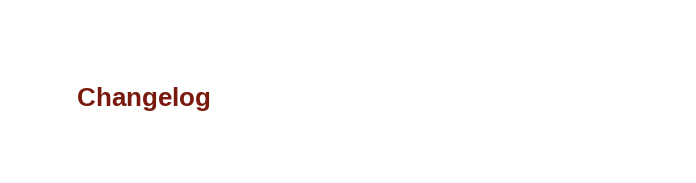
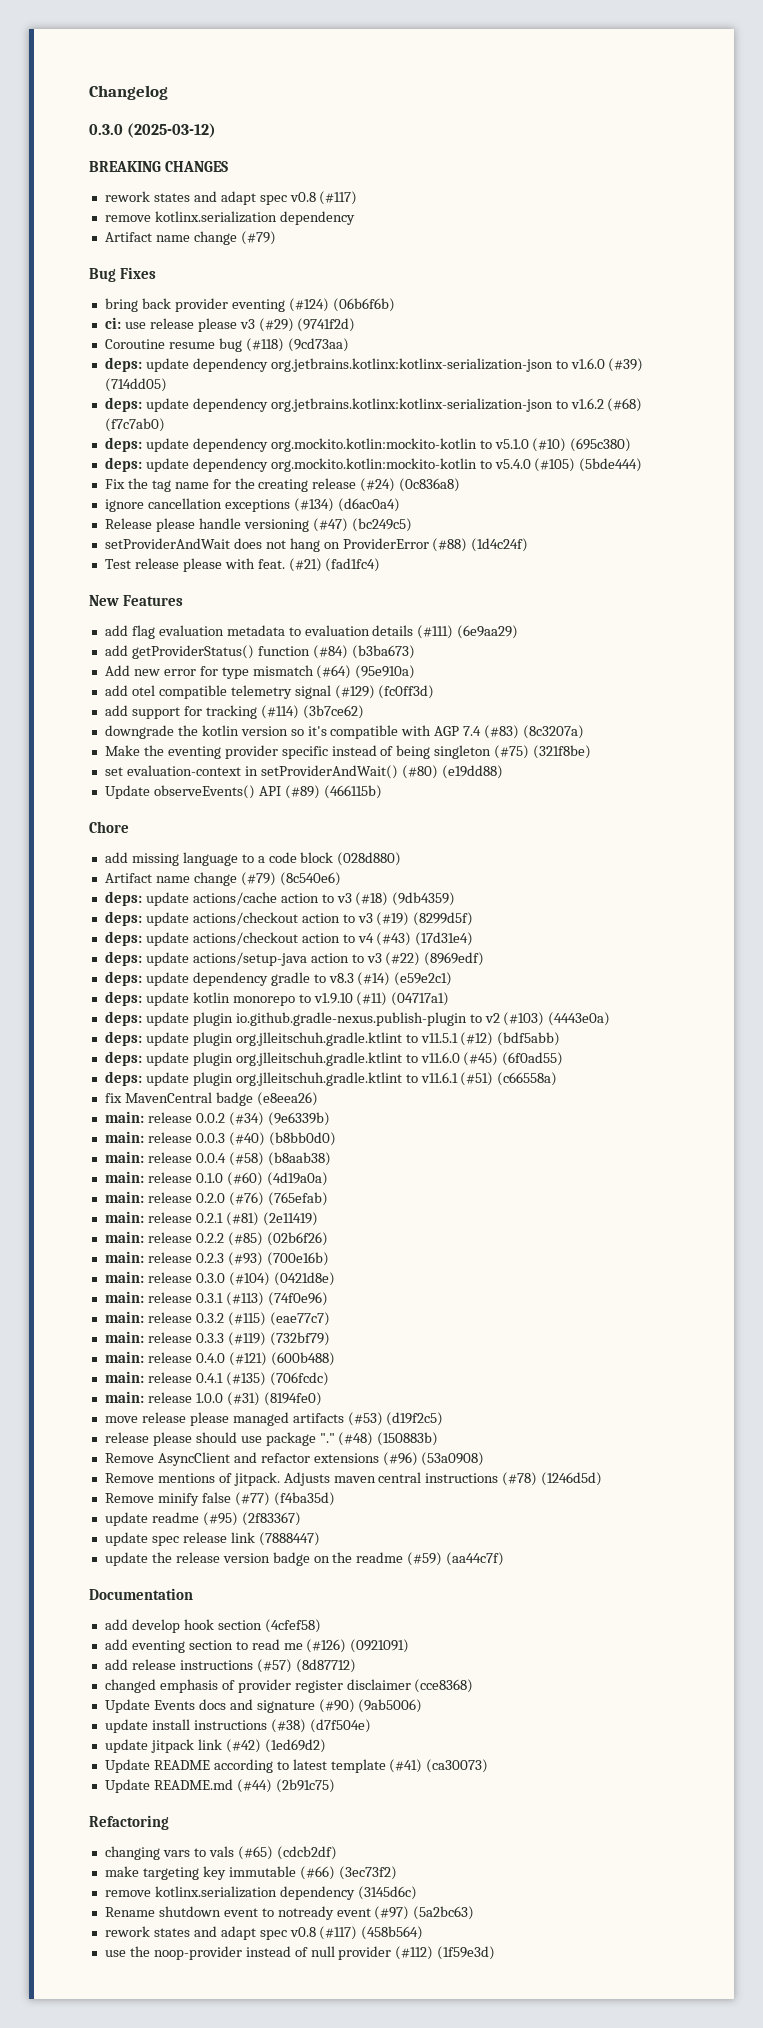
+ 0.3.0 (2025-03-12)
+ BREAKING CHANGES
+ rework states and adapt spec v0.8 (#117)
+ remove kotlinx.serialization dependency
+ Artifact name change (#79)
+ Bug Fixes
+ bring back provider eventing (#124) (06b6f6b)
+ ci: use release please v3 (#29) (9741f2d)
+ Coroutine resume bug (#118) (9cd73aa)
+ deps: update dependency org.jetbrains.kotlinx:kotlinx-serialization-json to v1.6.0 (#39) (714dd05)
+ deps: update dependency org.jetbrains.kotlinx:kotlinx-serialization-json to v1.6.2 (#68) (f7c7ab0)
+ deps: update dependency org.mockito.kotlin:mockito-kotlin to v5.1.0 (#10) (695c380)
+ deps: update dependency org.mockito.kotlin:mockito-kotlin to v5.4.0 (#105) (5bde444)
+ Fix the tag name for the creating release (#24) (0c836a8)
+ ignore cancellation exceptions (#134) (d6ac0a4)
+ Release please handle versioning (#47) (bc249c5)
+ setProviderAndWait does not hang on ProviderError (#88) (1d4c24f)
+ Test release please with feat. (#21) (fad1fc4)
+ New Features
+ add flag evaluation metadata to evaluation details (#111) (6e9aa29)
+ add getProviderStatus() function (#84) (b3ba673)
+ Add new error for type mismatch (#64) (95e910a)
+ add otel compatible telemetry signal (#129) (fc0ff3d)
+ add support for tracking (#114) (3b7ce62)
+ downgrade the kotlin version so it's compatible with AGP 7.4 (#83) (8c3207a)
+ Make the eventing provider specific instead of being singleton (#75) (321f8be)
+ set evaluation-context in setProviderAndWait() (#80) (e19dd88)
+ Update observeEvents() API (#89) (466115b)
+ Chore
+ add missing language to a code block (028d880)
+ Artifact name change (#79) (8c540e6)
+ deps: update actions/cache action to v3 (#18) (9db4359)
+ deps: update actions/checkout action to v3 (#19) (8299d5f)
+ deps: update actions/checkout action to v4 (#43) (17d31e4)
+ deps: update actions/setup-java action to v3 (#22) (8969edf)
+ deps: update dependency gradle to v8.3 (#14) (e59e2c1)
+ deps: update kotlin monorepo to v1.9.10 (#11) (04717a1)
+ deps: update plugin io.github.gradle-nexus.publish-plugin to v2 (#103) (4443e0a)
+ deps: update plugin org.jlleitschuh.gradle.ktlint to v11.5.1 (#12) (bdf5abb)
+ deps: update plugin org.jlleitschuh.gradle.ktlint to v11.6.0 (#45) (6f0ad55)
+ deps: update plugin org.jlleitschuh.gradle.ktlint to v11.6.1 (#51) (c66558a)
+ fix MavenCentral badge (e8eea26)
+ main: release 0.0.2 (#34) (9e6339b)
+ main: release 0.0.3 (#40) (b8bb0d0)
+ main: release 0.0.4 (#58) (b8aab38)
+ main: release 0.1.0 (#60) (4d19a0a)
+ main: release 0.2.0 (#76) (765efab)
+ main: release 0.2.1 (#81) (2e11419)
+ main: release 0.2.2 (#85) (02b6f26)
+ main: release 0.2.3 (#93) (700e16b)
+ main: release 0.3.0 (#104) (0421d8e)
+ main: release 0.3.1 (#113) (74f0e96)
+ main: release 0.3.2 (#115) (eae77c7)
+ main: release 0.3.3 (#119) (732bf79)
+ main: release 0.4.0 (#121) (600b488)
+ main: release 0.4.1 (#135) (706fcdc)
+ main: release 1.0.0 (#31) (8194fe0)
+ move release please managed artifacts (#53) (d19f2c5)
+ release please should use package "." (#48) (150883b)
+ Remove AsyncClient and refactor extensions (#96) (53a0908)
+ Remove mentions of jitpack. Adjusts maven central instructions (#78) (1246d5d)
+ Remove minify false (#77) (f4ba35d)
+ update readme (#95) (2f83367)
+ update spec release link (7888447)
+ update the release version badge on the readme (#59) (aa44c7f)
+ Documentation
+ add develop hook section (4cfef58)
+ add eventing section to read me (#126) (0921091)
+ add release instructions (#57) (8d87712)
+ changed emphasis of provider register disclaimer (cce8368)
+ Update Events docs and signature (#90) (9ab5006)
+ update install instructions (#38) (d7f504e)
+ update jitpack link (#42) (1ed69d2)
+ Update README according to latest template (#41) (ca30073)
+ Update README.md (#44) (2b91c75)
+ Refactoring
+ changing vars to vals (#65) (cdcb2df)
+ make targeting key immutable (#66) (3ec73f2)
+ remove kotlinx.serialization dependency (3145d6c)
+ Rename shutdown event to notready event (#97) (5a2bc63)
+ rework states and adapt spec v0.8 (#117) (458b564)
+ use the noop-provider instead of null provider (#112) (1f59e3d)

